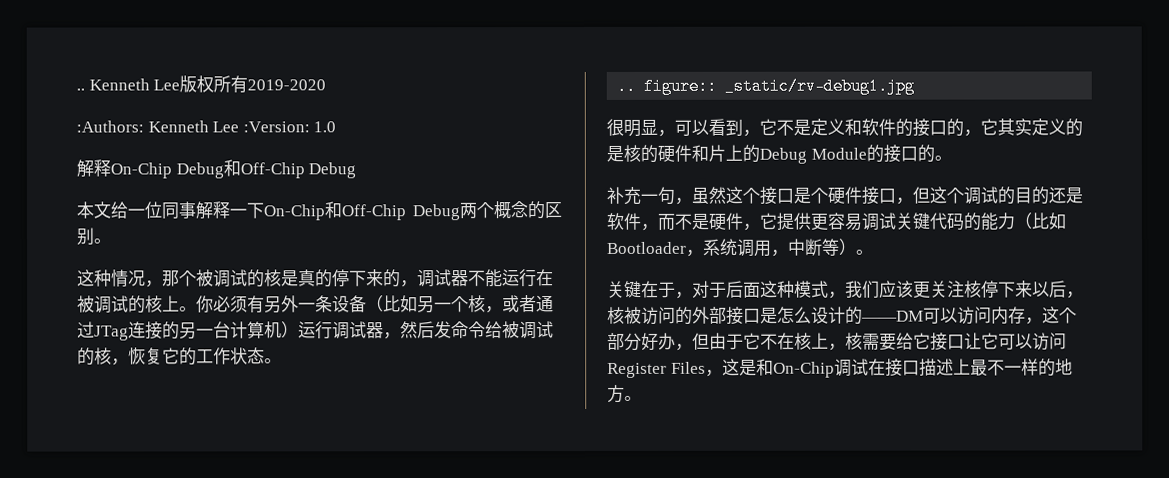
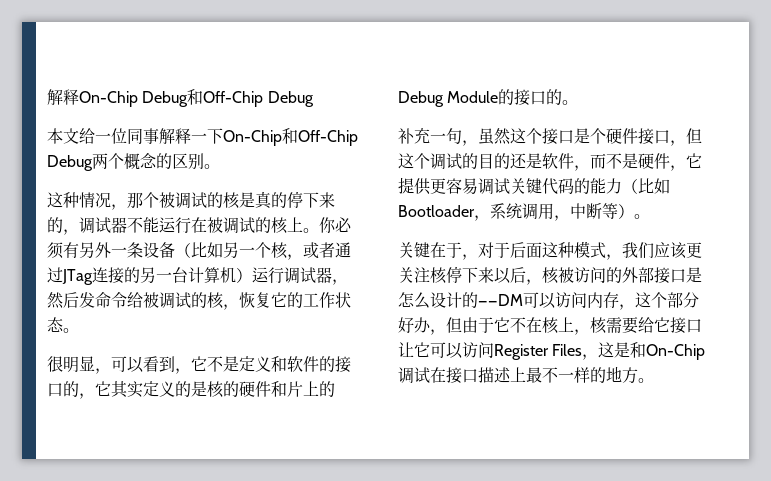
- .. Kenneth Lee版权所有2019-2020
- :Authors: Kenneth Lee :Version: 1.0
- .. figure:: _static/rv-debug1.jpg

